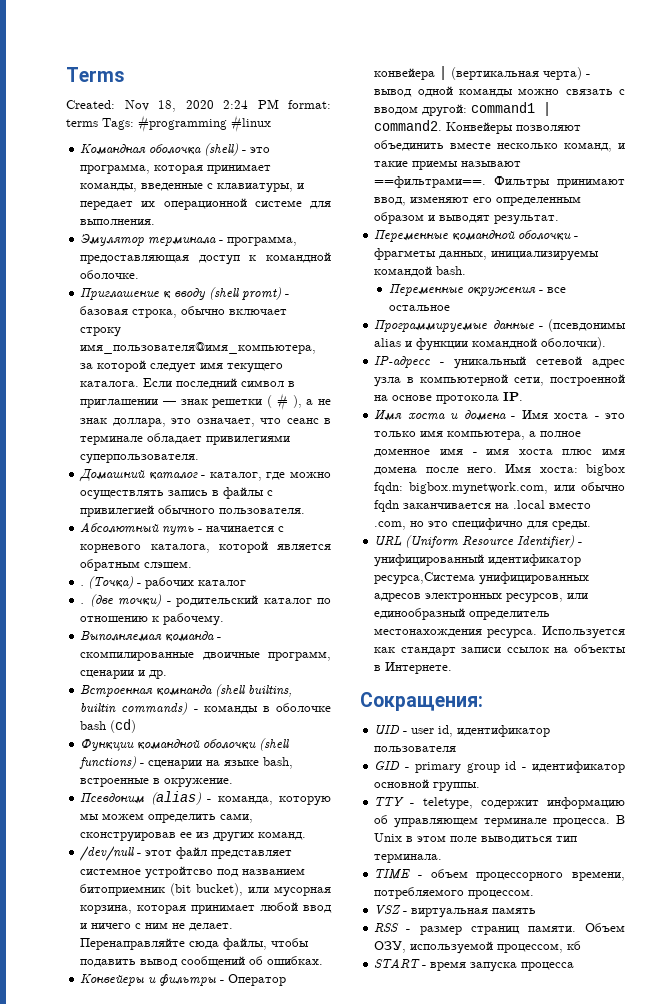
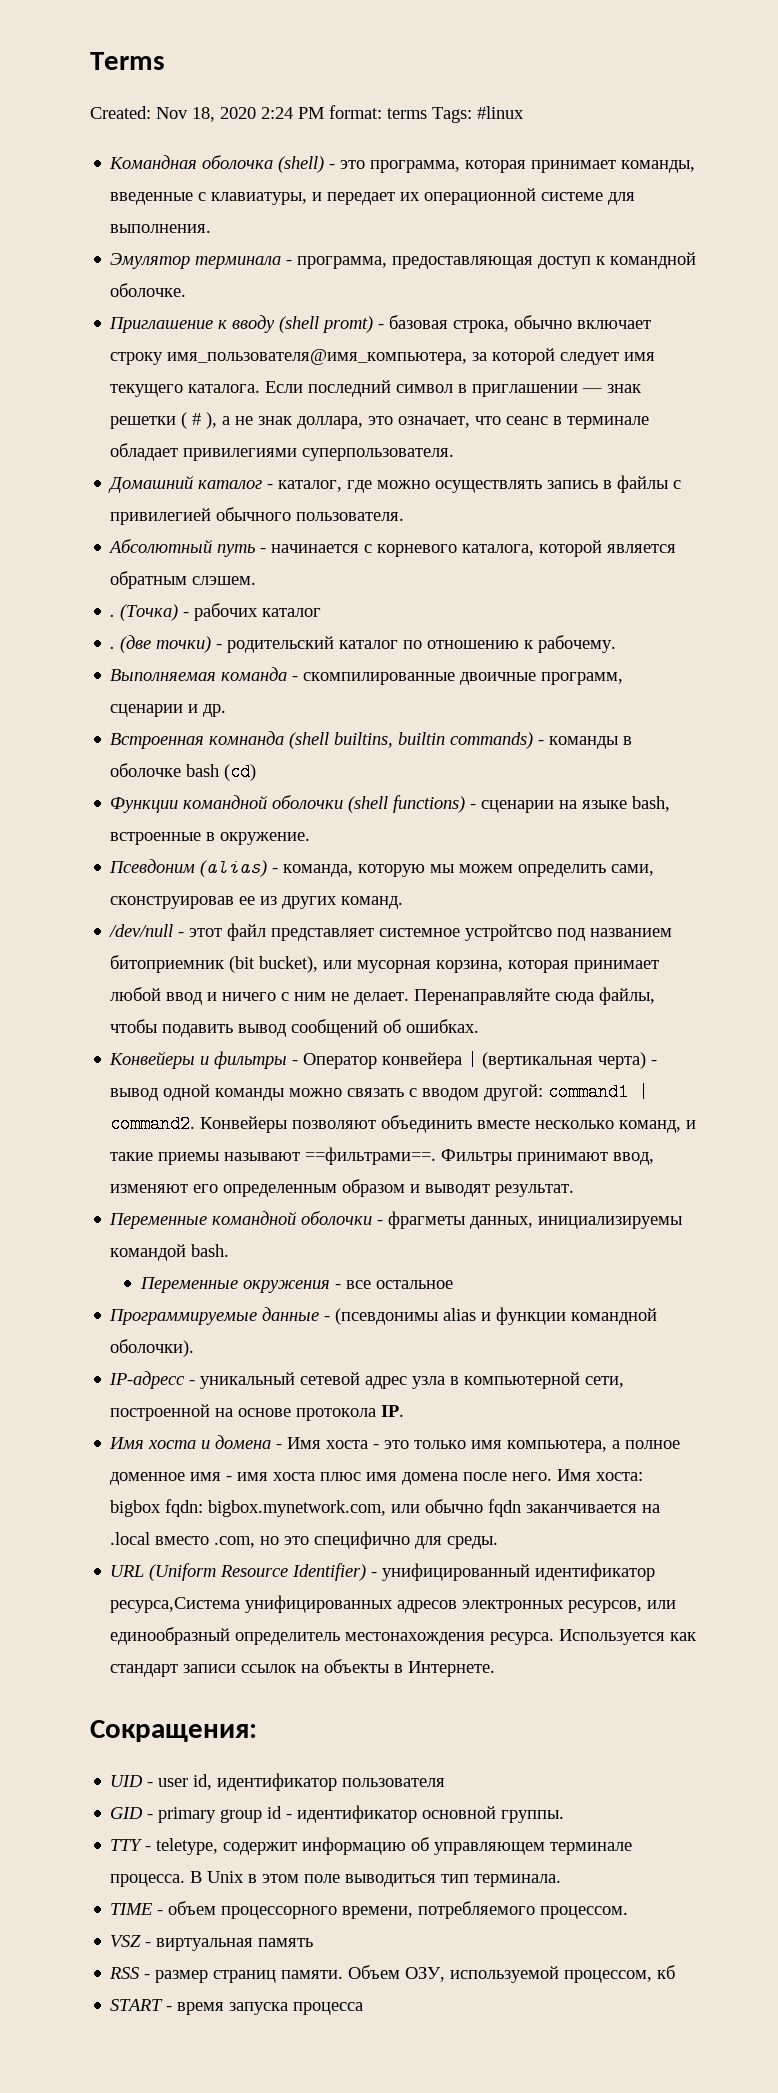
- Created: Nov 18, 2020 2:24 PM format: terms Tags: #programming #linux
+ Created: Nov 18, 2020 2:24 PM format: terms Tags: #linux

